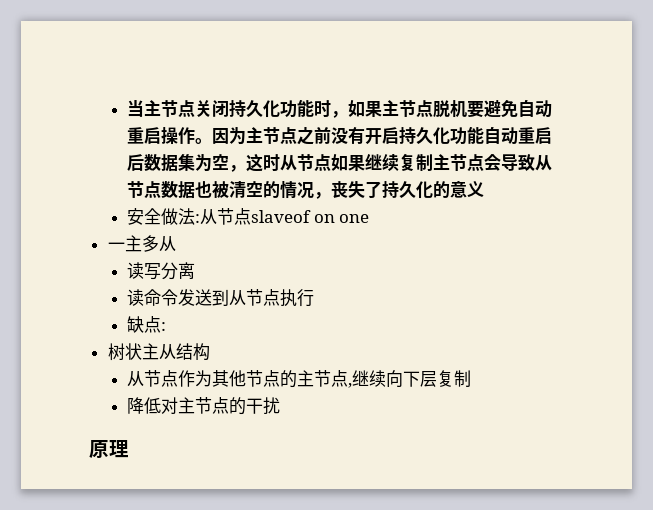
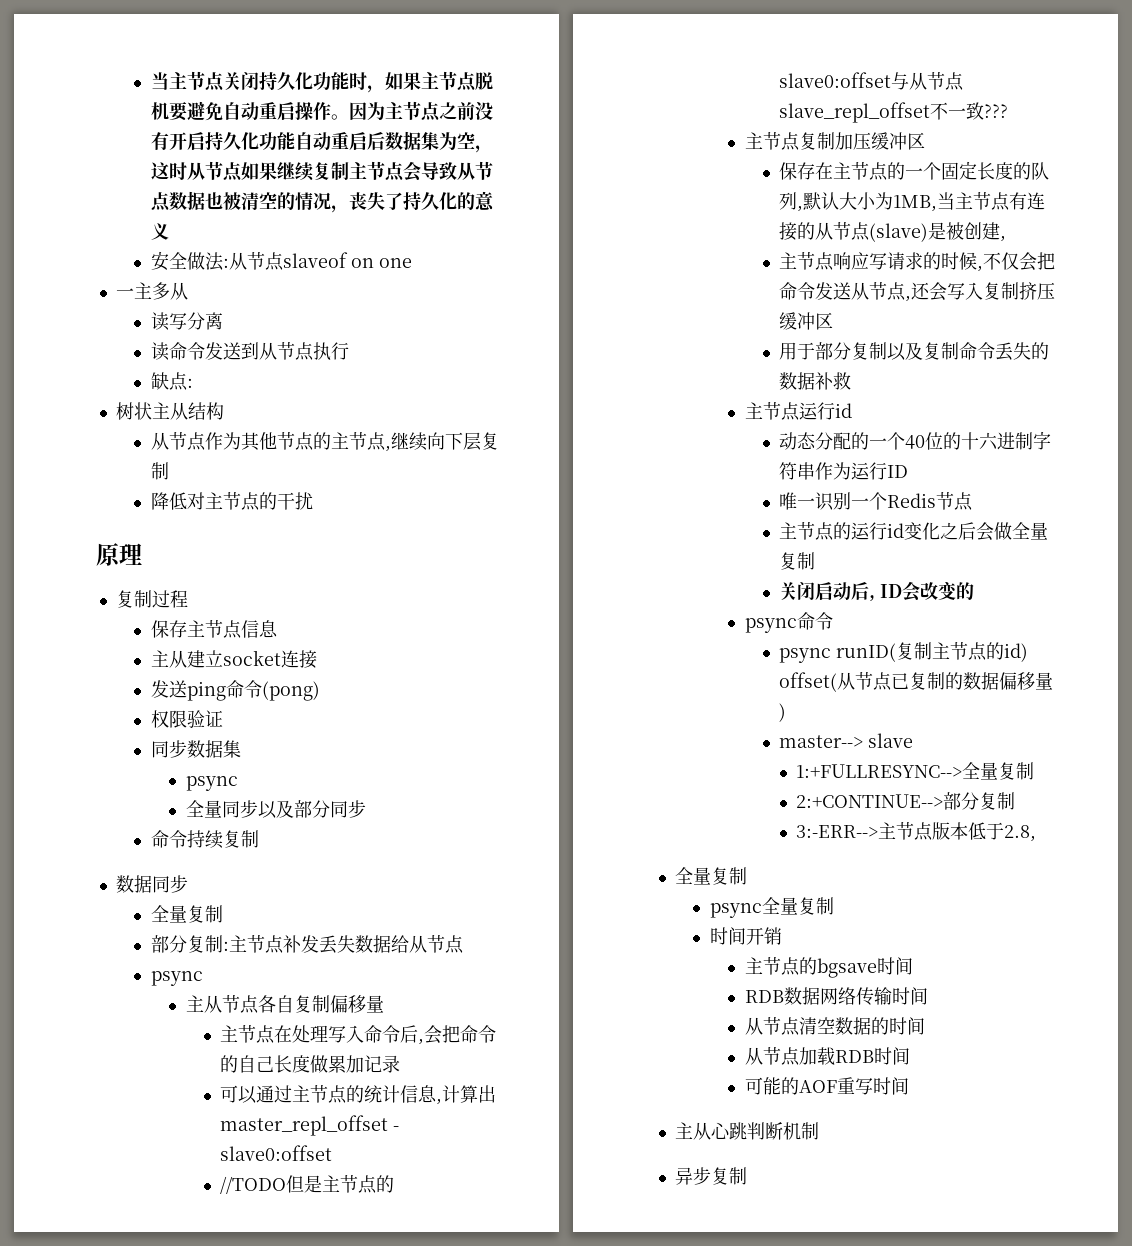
+ 复制过程
+ 保存主节点信息
+ 主从建立socket连接
+ 发送ping命令(pong)
+ 权限验证
+ 同步数据集
+ psync
+ 全量同步以及部分同步
+ 命令持续复制
+ 数据同步
+ 全量复制
+ 部分复制:主节点补发丢失数据给从节点
+ psync
+ 主从节点各自复制偏移量
+ 主节点在处理写入命令后,会把命令的自己长度做累加记录
+ 可以通过主节点的统计信息,计算出master_repl_offset - slave0:offset
+ //TODO但是主节点的slave0:offset与从节点slave_repl_offset不一致???
+ 主节点复制加压缓冲区
+ 保存在主节点的一个固定长度的队列,默认大小为1MB,当主节点有连接的从节点(slave)是被创建,
+ 主节点响应写请求的时候,不仅会把命令发送从节点,还会写入复制挤压缓冲区
+ 用于部分复制以及复制命令丢失的数据补救
+ 主节点运行id
+ 动态分配的一个40位的十六进制字符串作为运行ID
+ 唯一识别一个Redis节点
+ 主节点的运行id变化之后会做全量复制
+ 关闭启动后, ID会改变的
+ psync命令
+ psync runID(复制主节点的id) offset(从节点已复制的数据偏移量)
+ master--> slave
+ 1:+FULLRESYNC-->全量复制
+ 2:+CONTINUE-->部分复制
+ 3:-ERR-->主节点版本低于2.8,
+ 全量复制
+ psync全量复制
+ 时间开销
+ 主节点的bgsave时间
+ RDB数据网络传输时间
+ 从节点清空数据的时间
+ 从节点加载RDB时间
+ 可能的AOF重写时间
+ 主从心跳判断机制
+ 异步复制

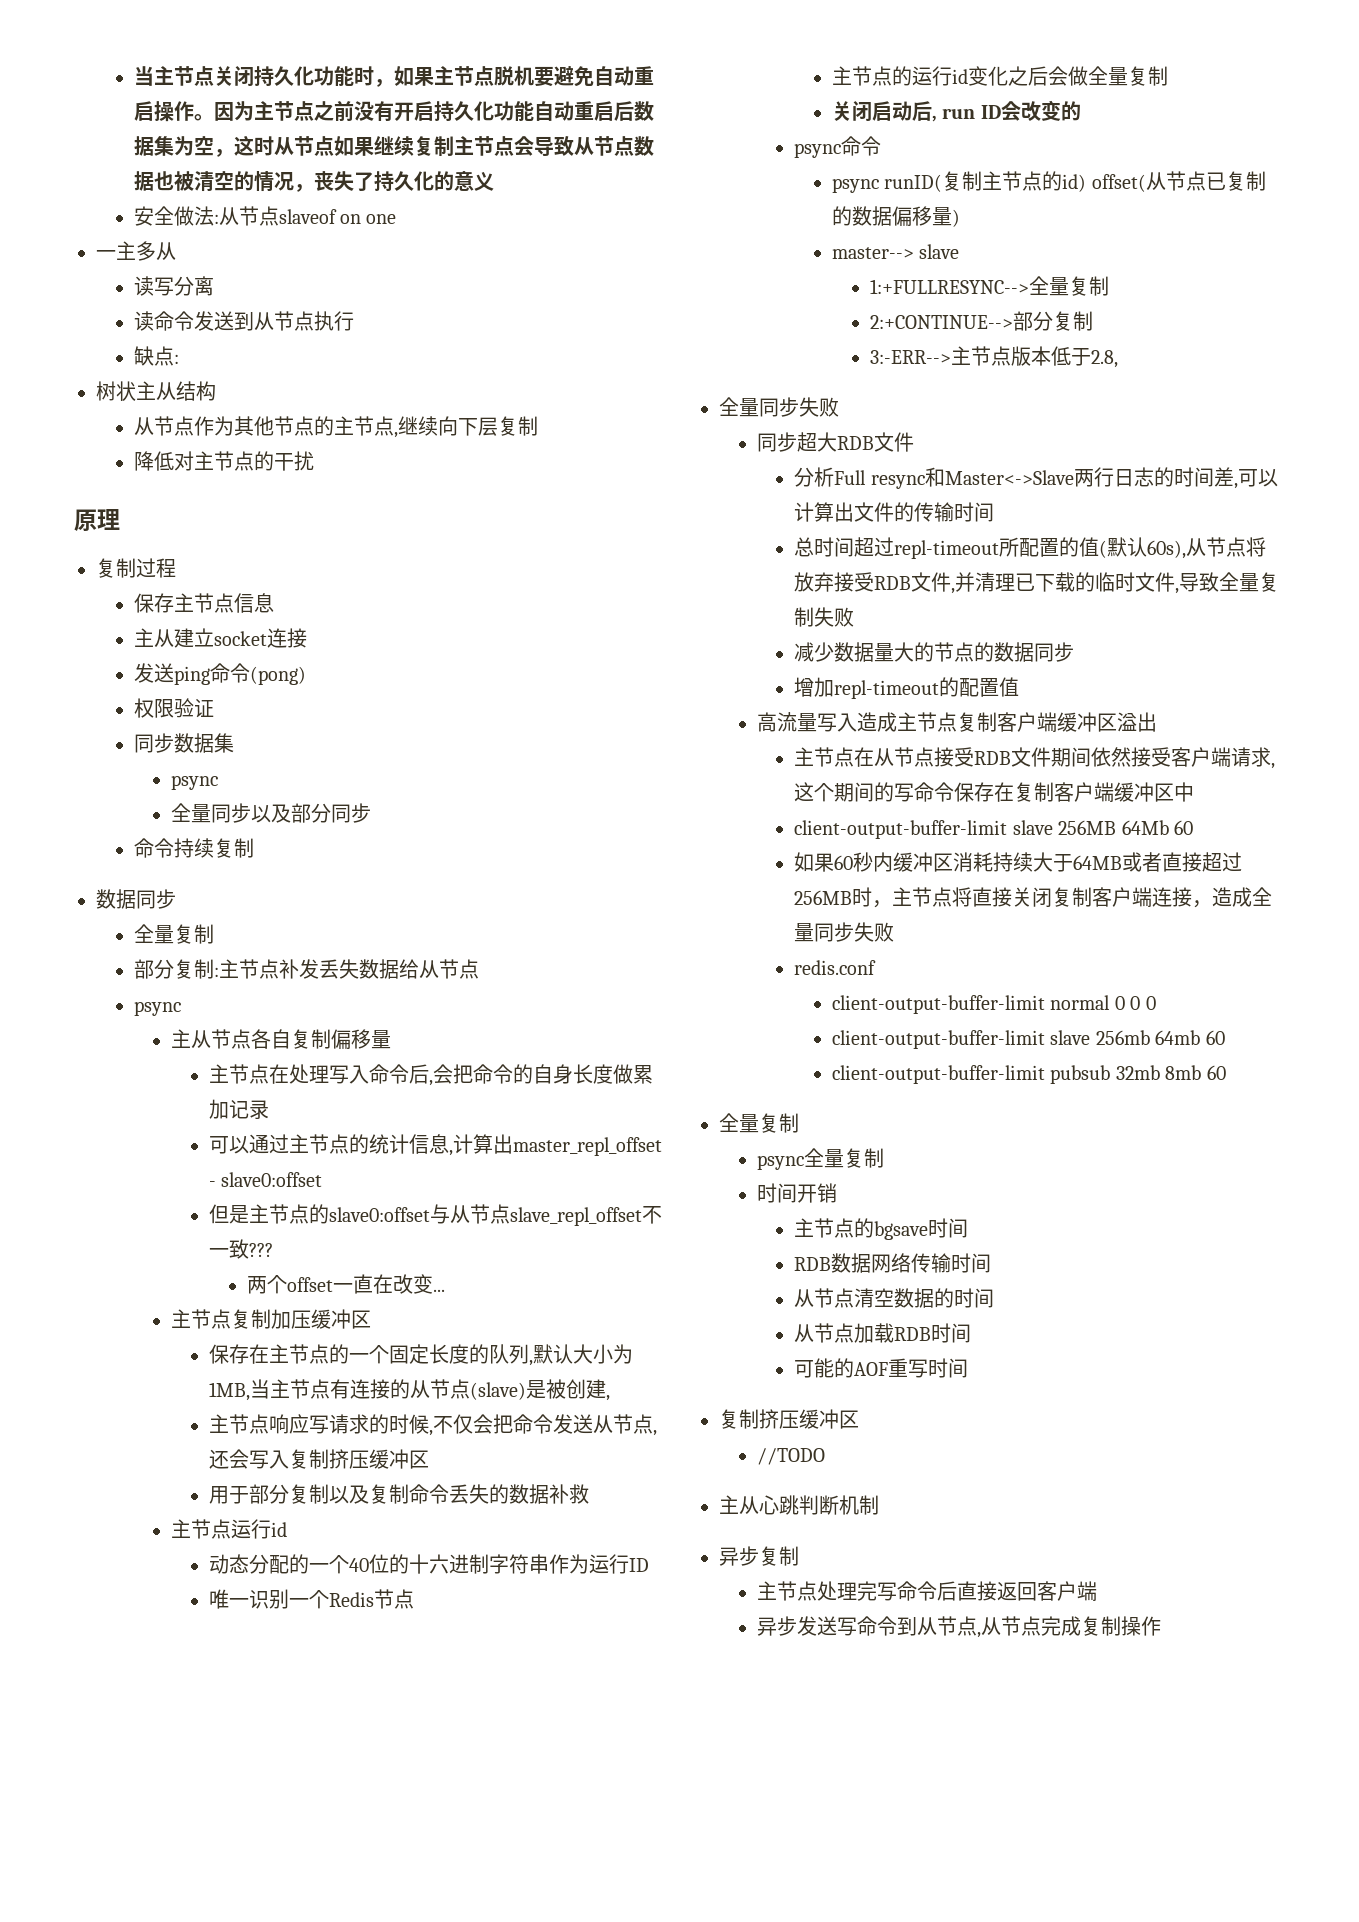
- 主节点在处理写入命令后,会把命令的自己长度做累加记录
+ 主节点在处理写入命令后,会把命令的自身长度做累加记录
- //TODO但是主节点的slave0:offset与从节点slave_repl_offset不一致???
+ 但是主节点的slave0:offset与从节点slave_repl_offset不一致???
+ 两个offset一直在改变...
- 关闭启动后, ID会改变的
+ 关闭启动后, run ID会改变的
  3:-ERR-->主节点版本低于2.8,
+ 全量同步失败
+ 同步超大RDB文件
+ 分析Full resync和Master<->Slave两行日志的时间差,可以计算出文件的传输时间
+ 总时间超过repl-timeout所配置的值(默认60s),从节点将放弃接受RDB文件,并清理已下载的临时文件,导致全量复制失败
+ 减少数据量大的节点的数据同步
+ 增加repl-timeout的配置值
+ 高流量写入造成主节点复制客户端缓冲区溢出
+ 主节点在从节点接受RDB文件期间依然接受客户端请求,这个期间的写命令保存在复制客户端缓冲区中
+ client-output-buffer-limit slave 256MB 64Mb 60
+ 如果60秒内缓冲区消耗持续大于64MB或者直接超过256MB时，主节点将直接关闭复制客户端连接，造成全量同步失败
+ redis.conf
+ client-output-buffer-limit normal 0 0 0
+ client-output-buffer-limit slave 256mb 64mb 60
+ client-output-buffer-limit pubsub 32mb 8mb 60
  可能的AOF重写时间
+ 复制挤压缓冲区
+ //TODO
+ 主节点处理完写命令后直接返回客户端
+ 异步发送写命令到从节点,从节点完成复制操作

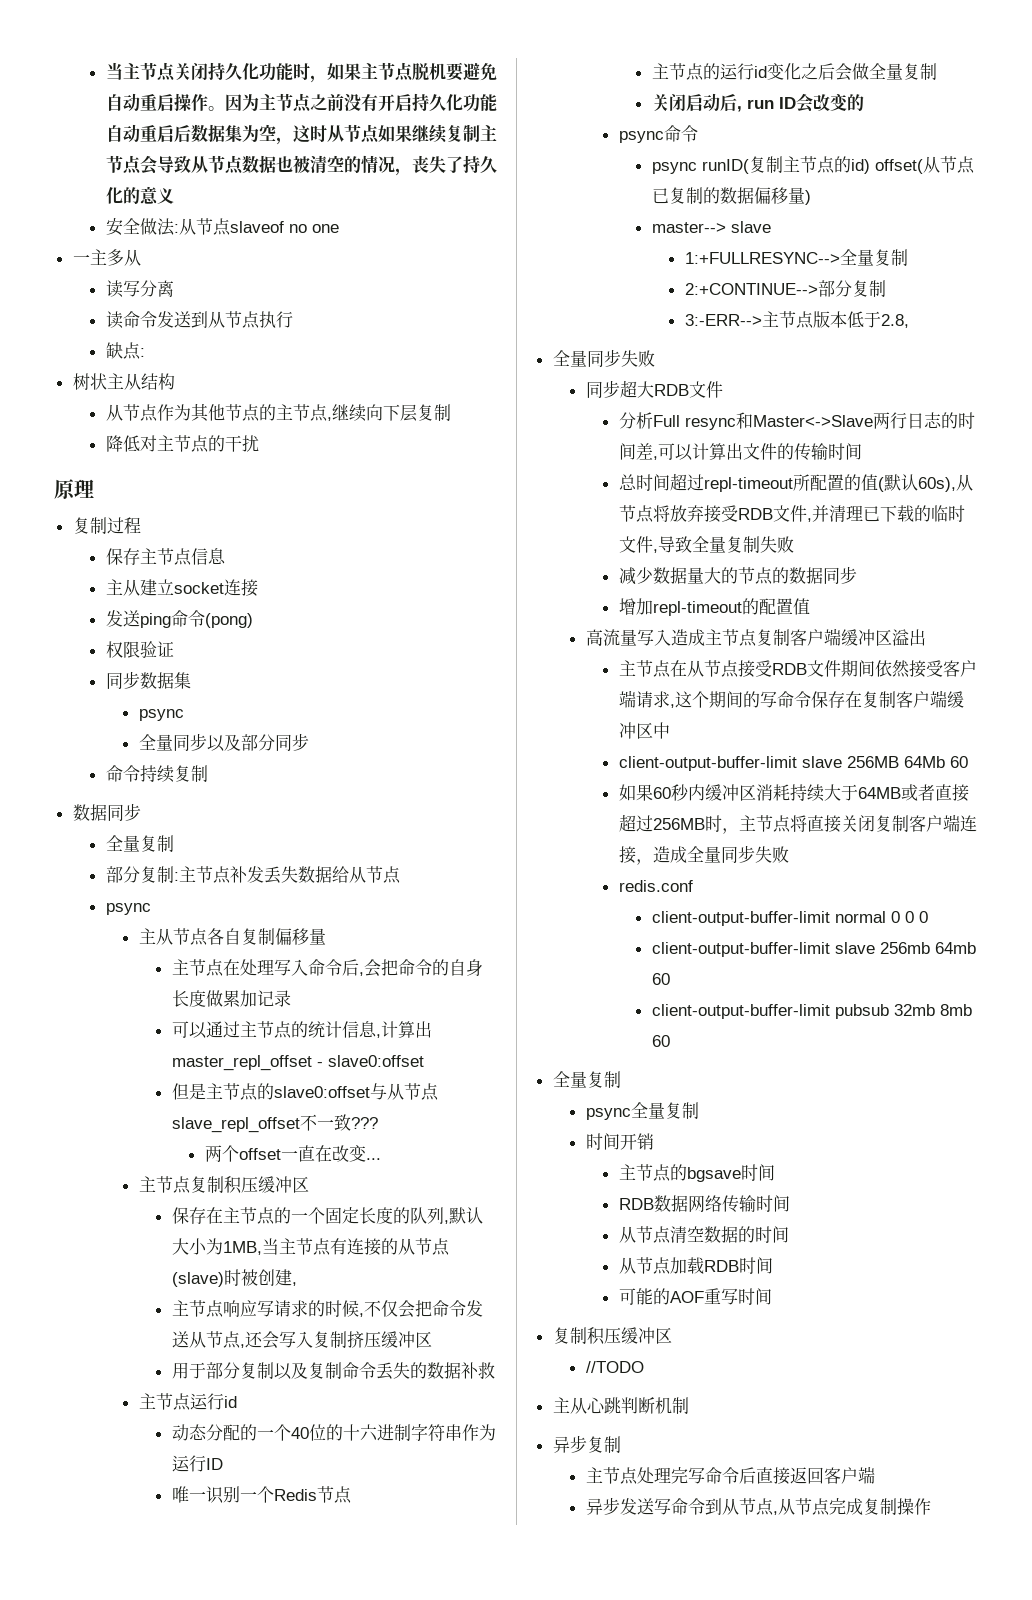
- 安全做法:从节点slaveof on one
+ 安全做法:从节点slaveof no one
- 主节点复制加压缓冲区
+ 主节点复制积压缓冲区
- 保存在主节点的一个固定长度的队列,默认大小为1MB,当主节点有连接的从节点(slave)是被创建,
+ 保存在主节点的一个固定长度的队列,默认大小为1MB,当主节点有连接的从节点(slave)时被创建,
  可能的AOF重写时间
- 复制挤压缓冲区
+ 复制积压缓冲区

